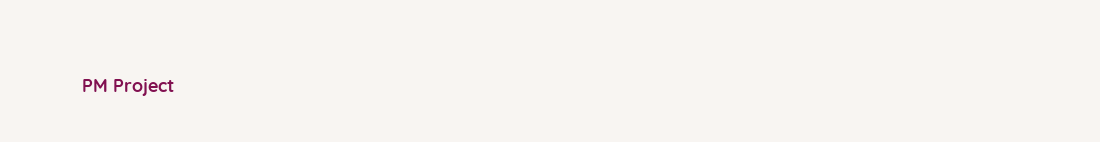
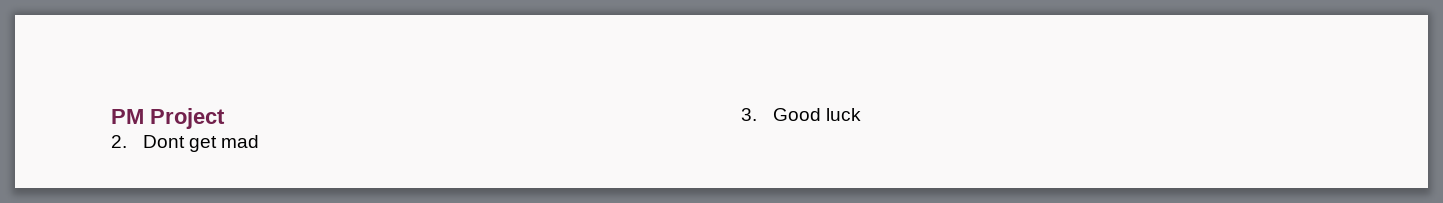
+ 2. Dont get mad
+ 3. Good luck

